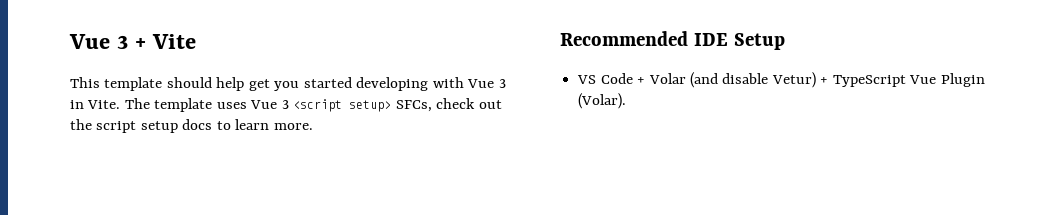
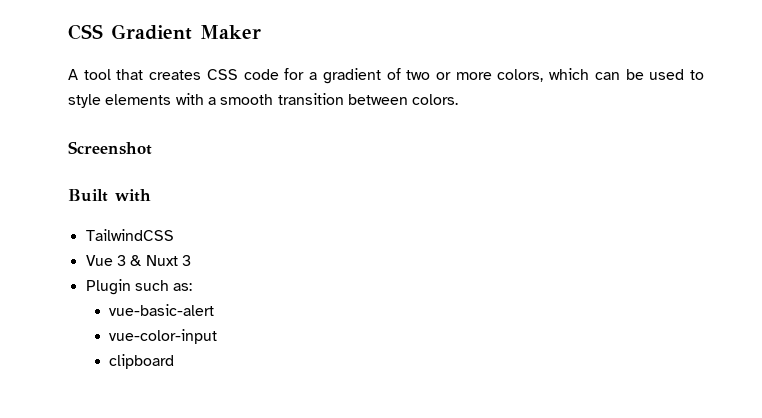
- Vue 3 + Vite
- This template should help get you started developing with Vue 3 in Vite. The template uses Vue 3 <script setup> SFCs, check out the script setup docs to learn more.
- Recommended IDE Setup
- VS Code + Volar (and disable Vetur) + TypeScript Vue Plugin (Volar).
+ CSS Gradient Maker
+ A tool that creates CSS code for a gradient of two or more colors, which can be used to style elements with a smooth transition between colors.
+ Screenshot
+ Built with
+ TailwindCSS
+ Vue 3 & Nuxt 3
+ Plugin such as:
+ vue-basic-alert
+ vue-color-input
+ clipboard

